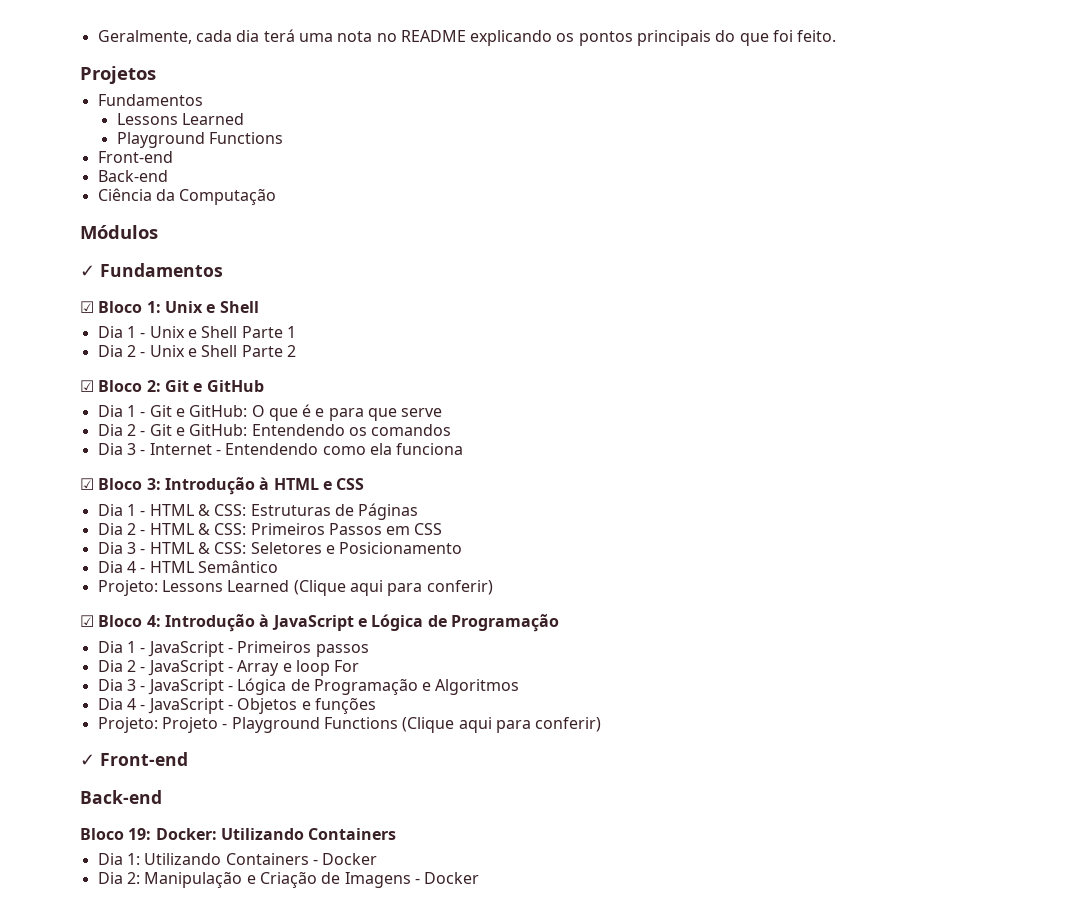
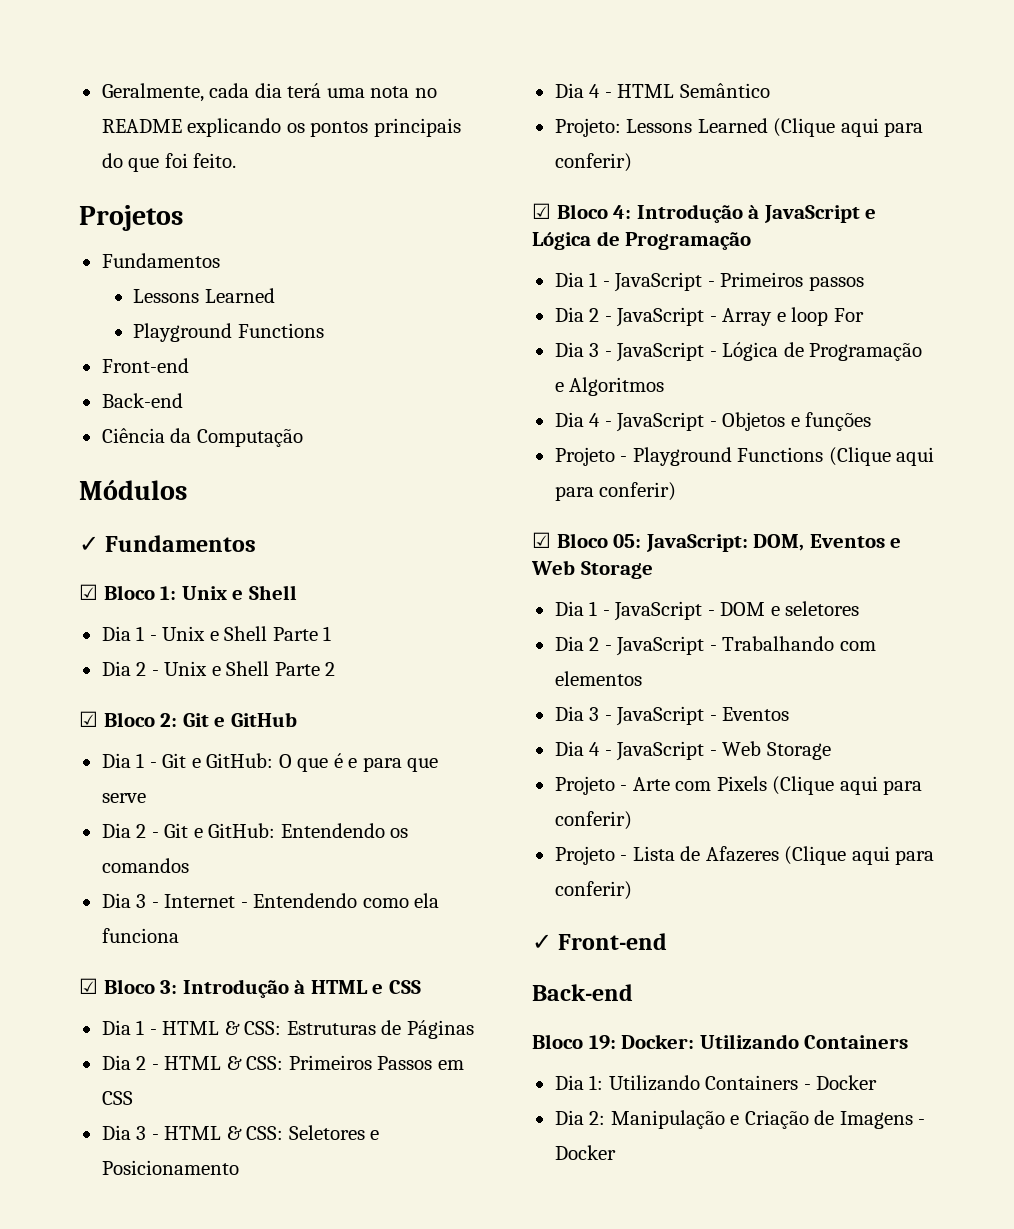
- Projeto: Projeto - Playground Functions (Clique aqui para conferir)
+ Projeto - Playground Functions (Clique aqui para conferir)
+ ☑ Bloco 05: JavaScript: DOM, Eventos e Web Storage
+ Dia 1 - JavaScript - DOM e seletores
+ Dia 2 - JavaScript - Trabalhando com elementos
+ Dia 3 - JavaScript - Eventos
+ Dia 4 - JavaScript - Web Storage
+ Projeto - Arte com Pixels (Clique aqui para conferir)
+ Projeto - Lista de Afazeres (Clique aqui para conferir)

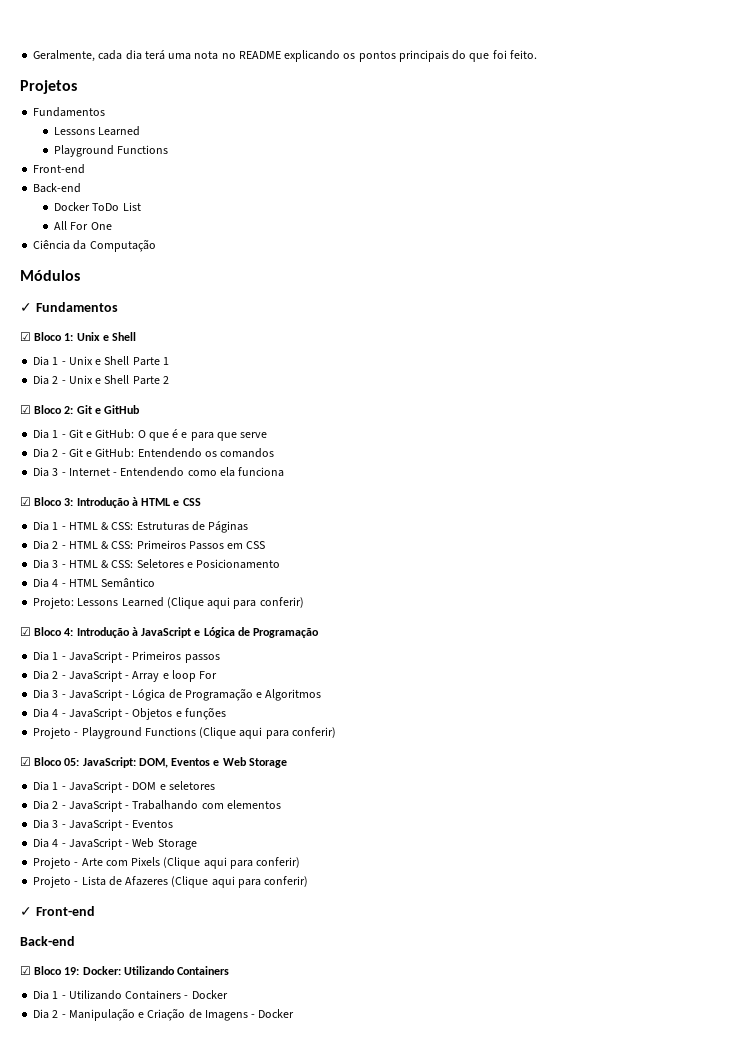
+ Docker ToDo List
+ All For One
- Bloco 19: Docker: Utilizando Containers
+ ☑ Bloco 19: Docker: Utilizando Containers
- Dia 1: Utilizando Containers - Docker
+ Dia 1 - Utilizando Containers - Docker
- Dia 2: Manipulação e Criação de Imagens - Docker
+ Dia 2 - Manipulação e Criação de Imagens - Docker

